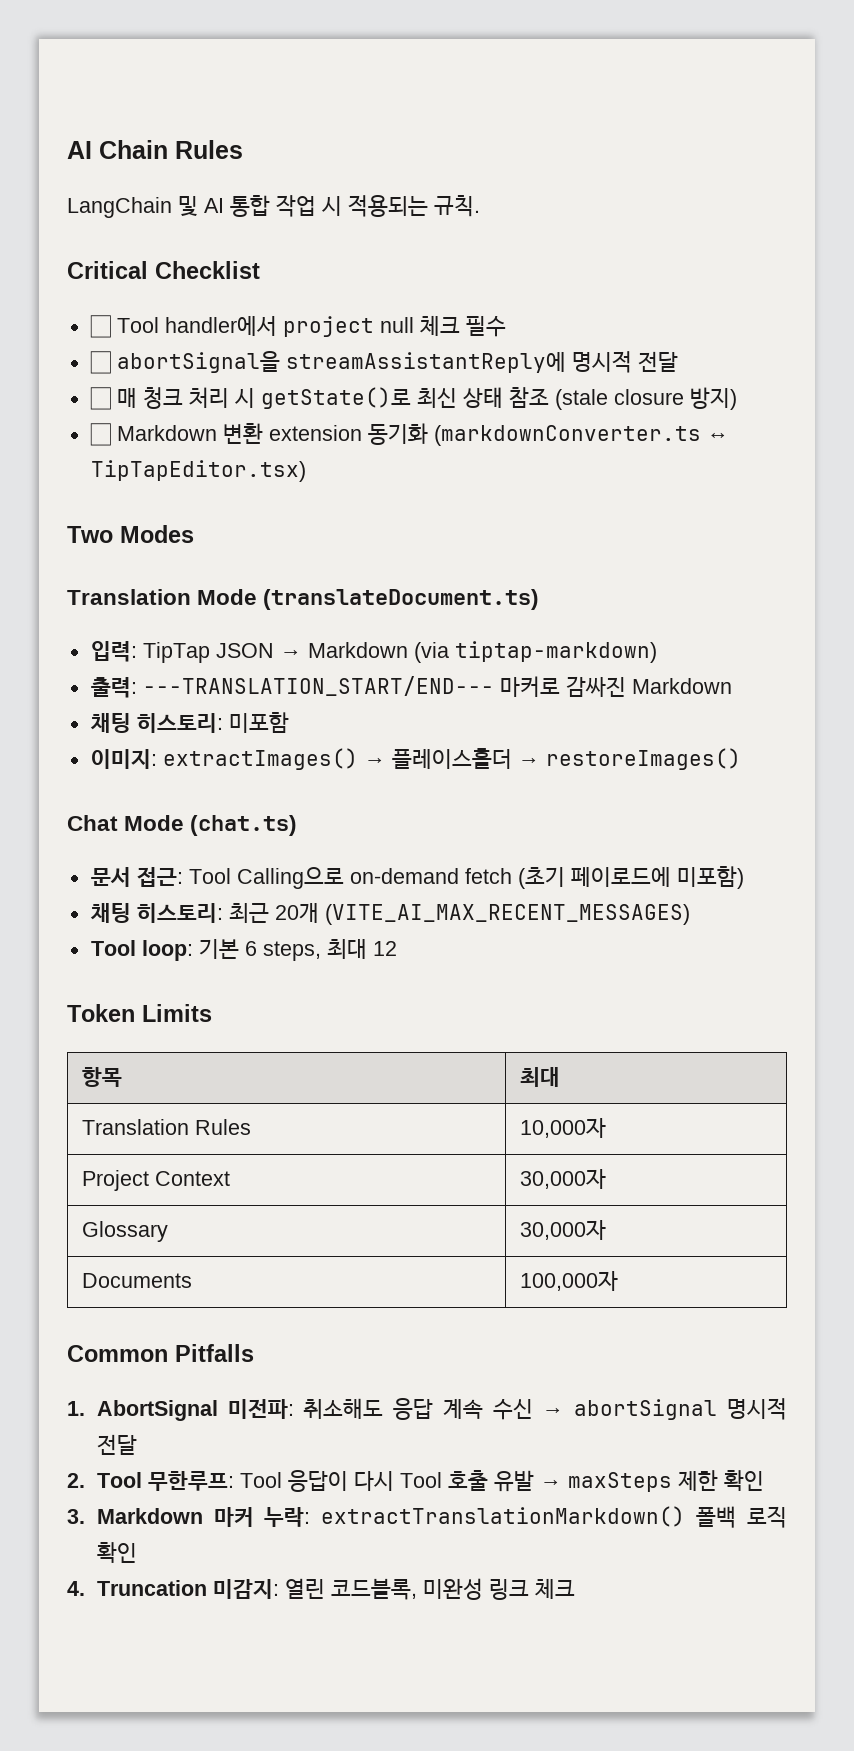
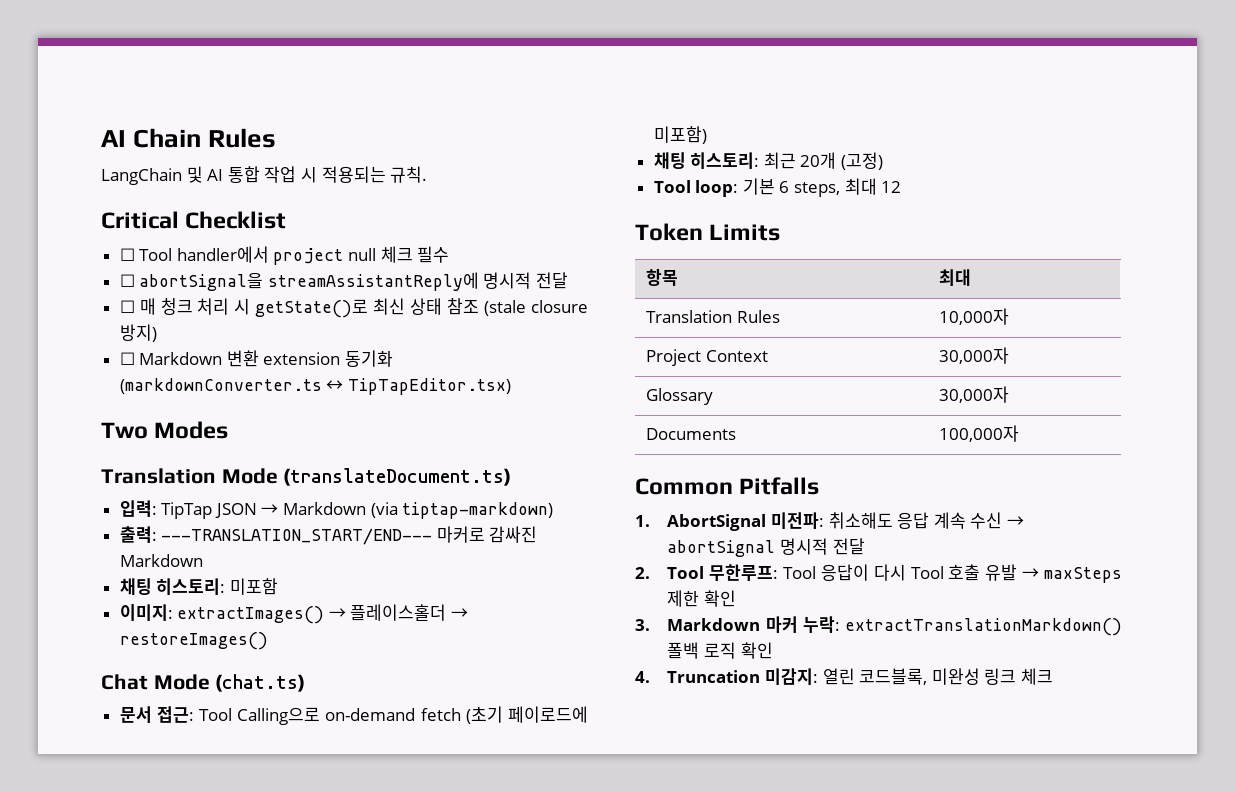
- 채팅 히스토리: 최근 20개 (VITE_AI_MAX_RECENT_MESSAGES)
+ 채팅 히스토리: 최근 20개 (고정)

